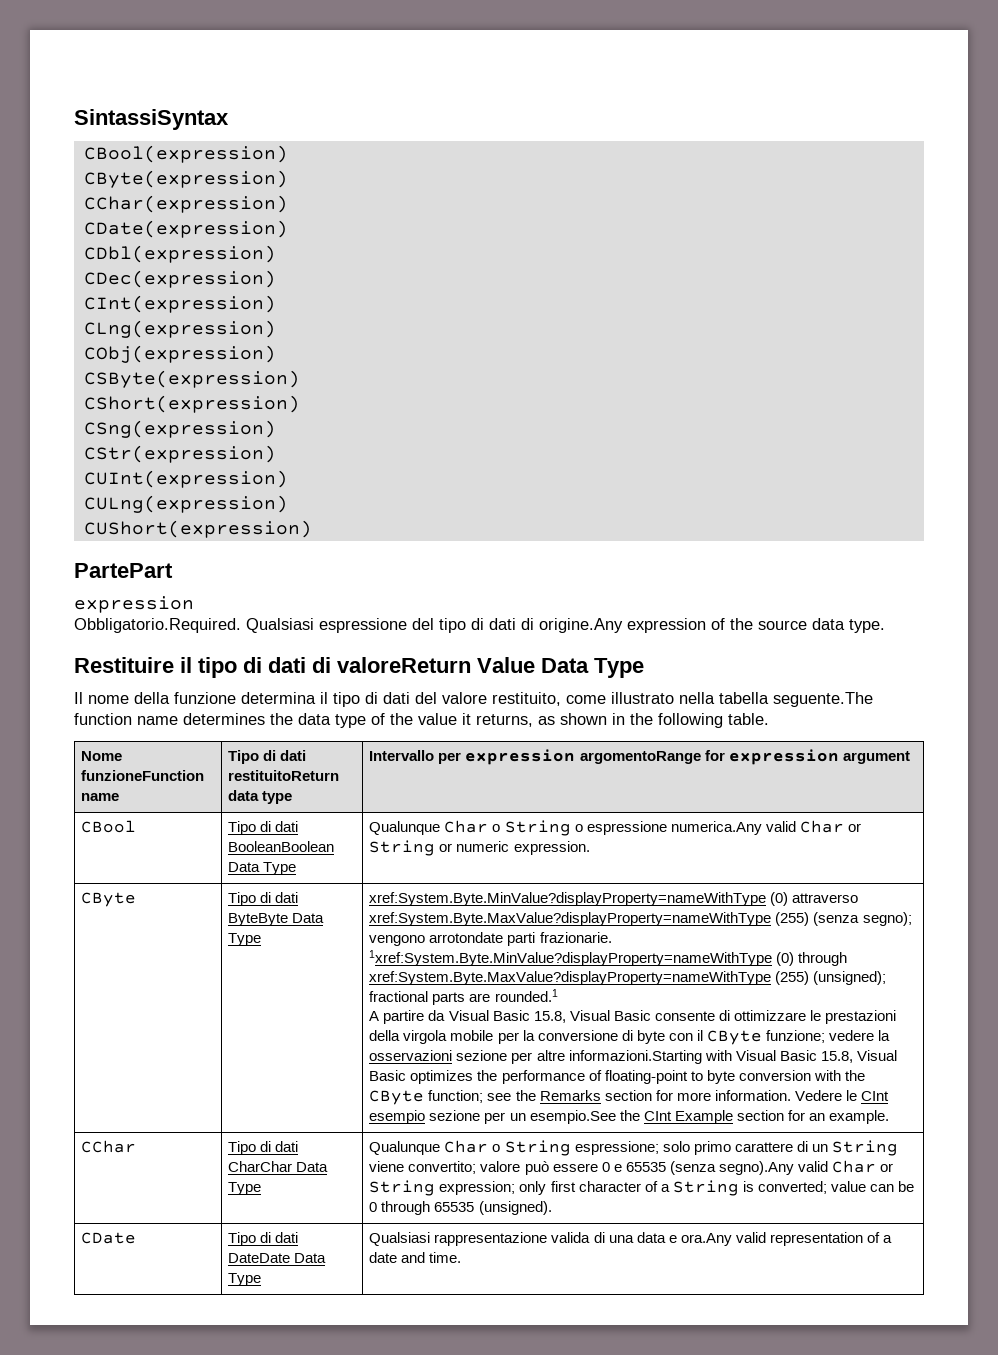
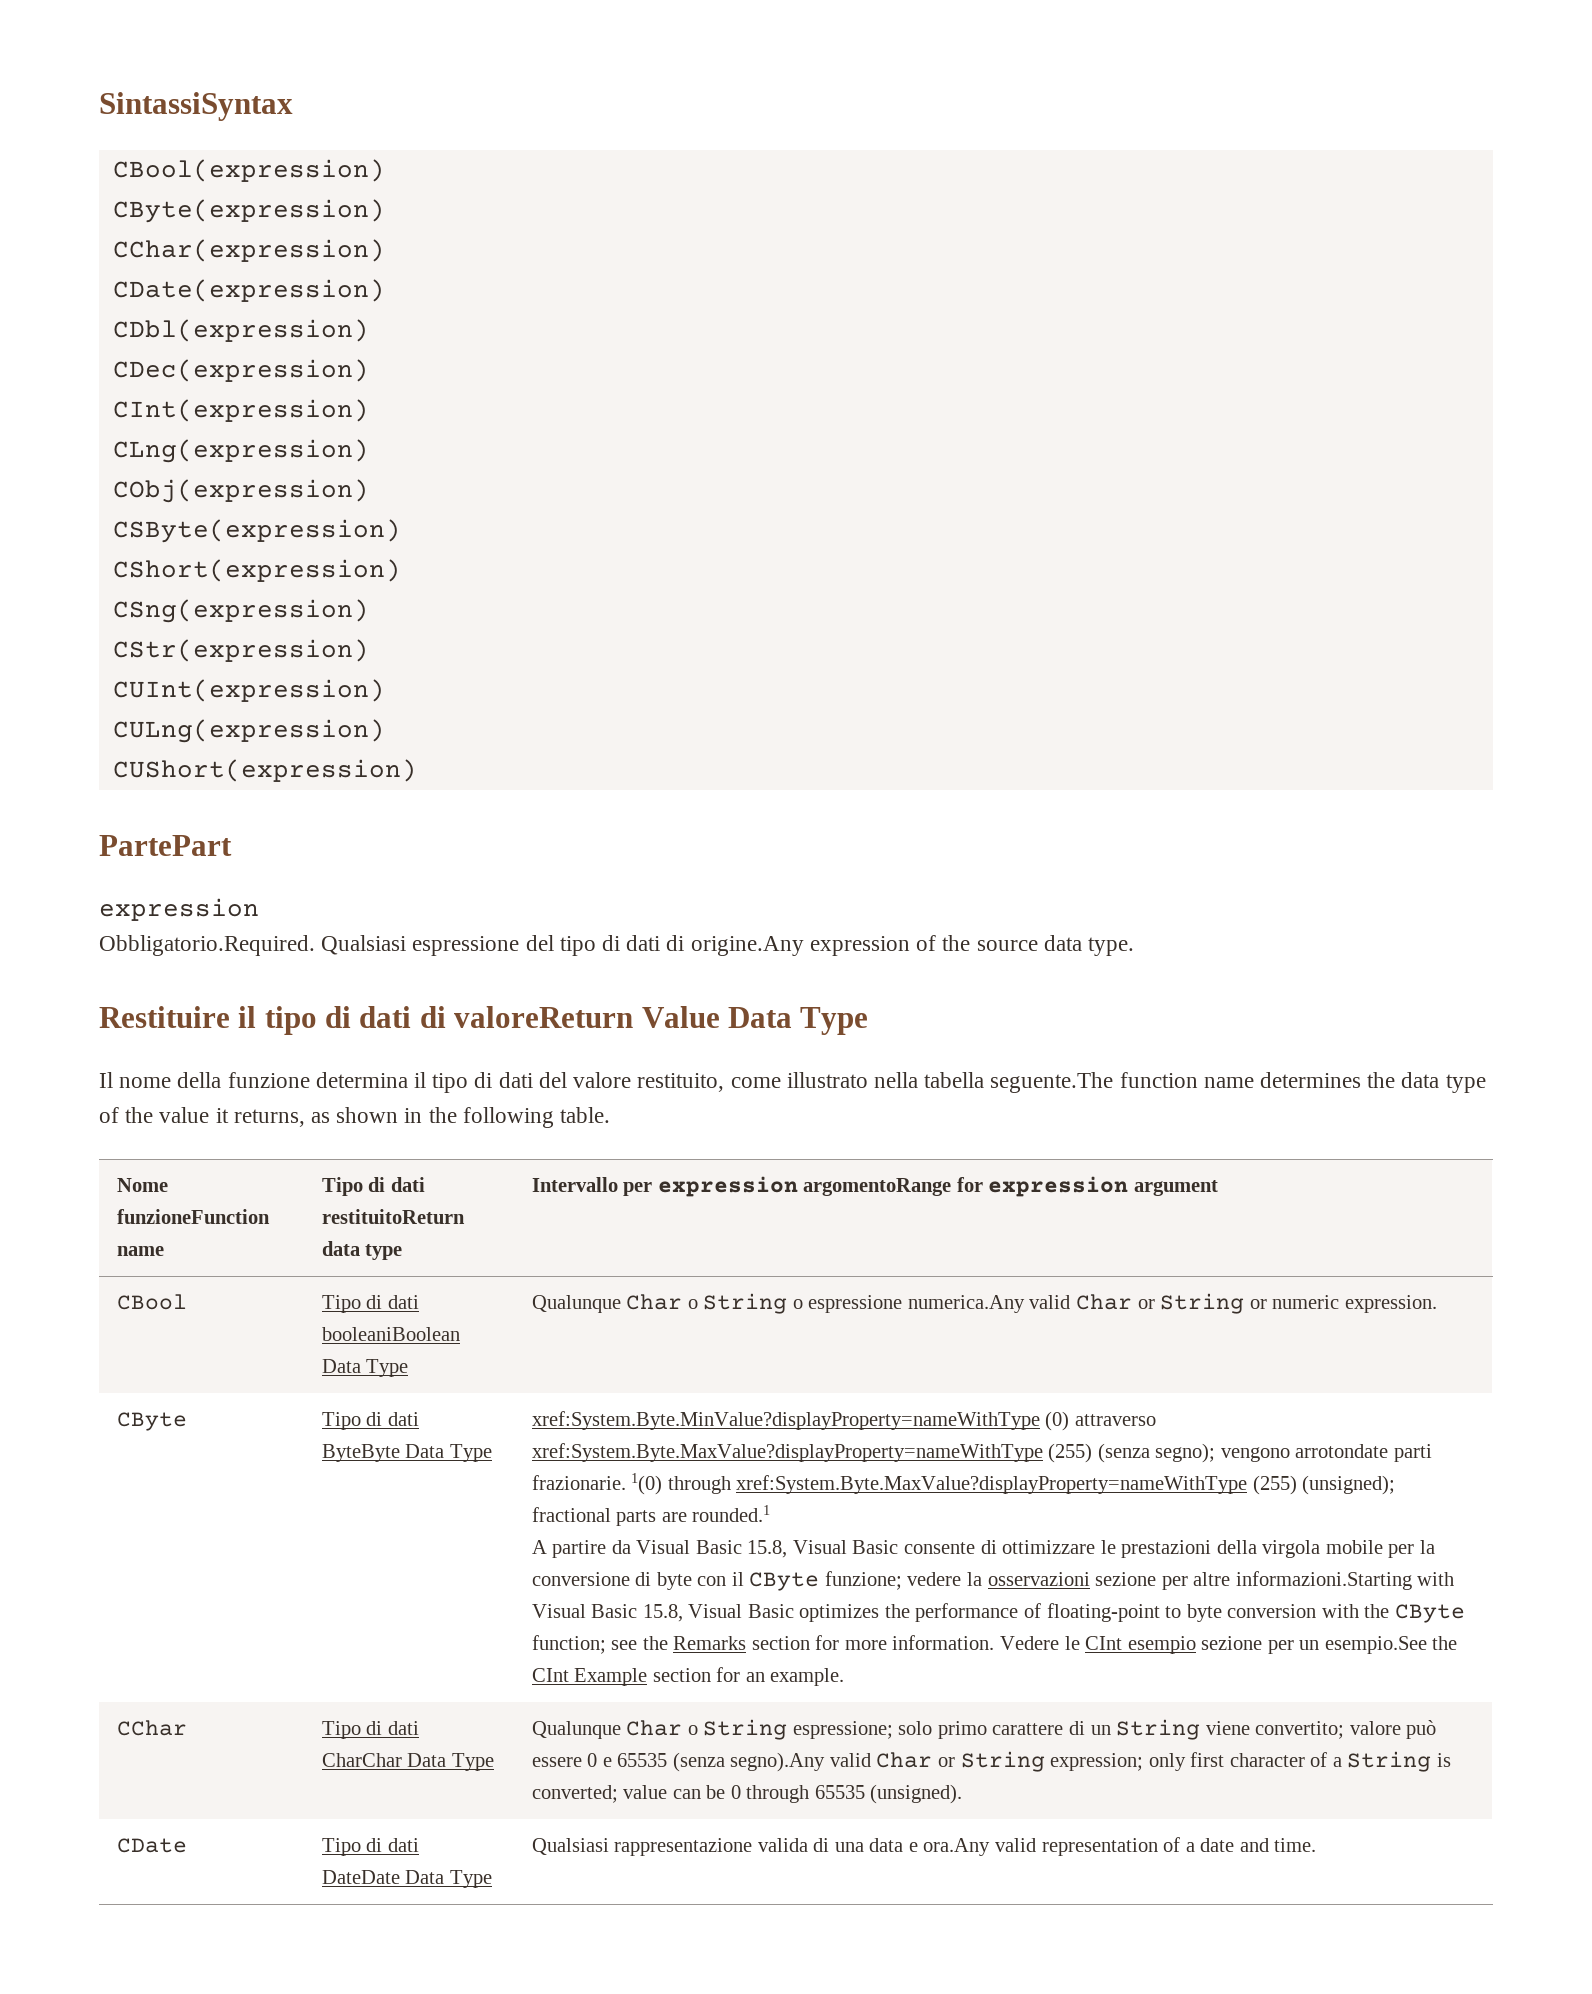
- CBool | Tipo di dati BooleanBoolean Data Type | Qualunque Char o String o espressione numerica.Any valid Char or String or numeric expression.
+ CBool | Tipo di dati booleaniBoolean Data Type | Qualunque Char o String o espressione numerica.Any valid Char or String or numeric expression.
- 1xref:System.Byte.MinValue?displayProperty=nameWithType (0) through xref:System.Byte.MaxValue?displayProperty=nameWithType (255) (unsigned); fractional parts are rounded.1
+ 1(0) through xref:System.Byte.MaxValue?displayProperty=nameWithType (255) (unsigned); fractional parts are rounded.1

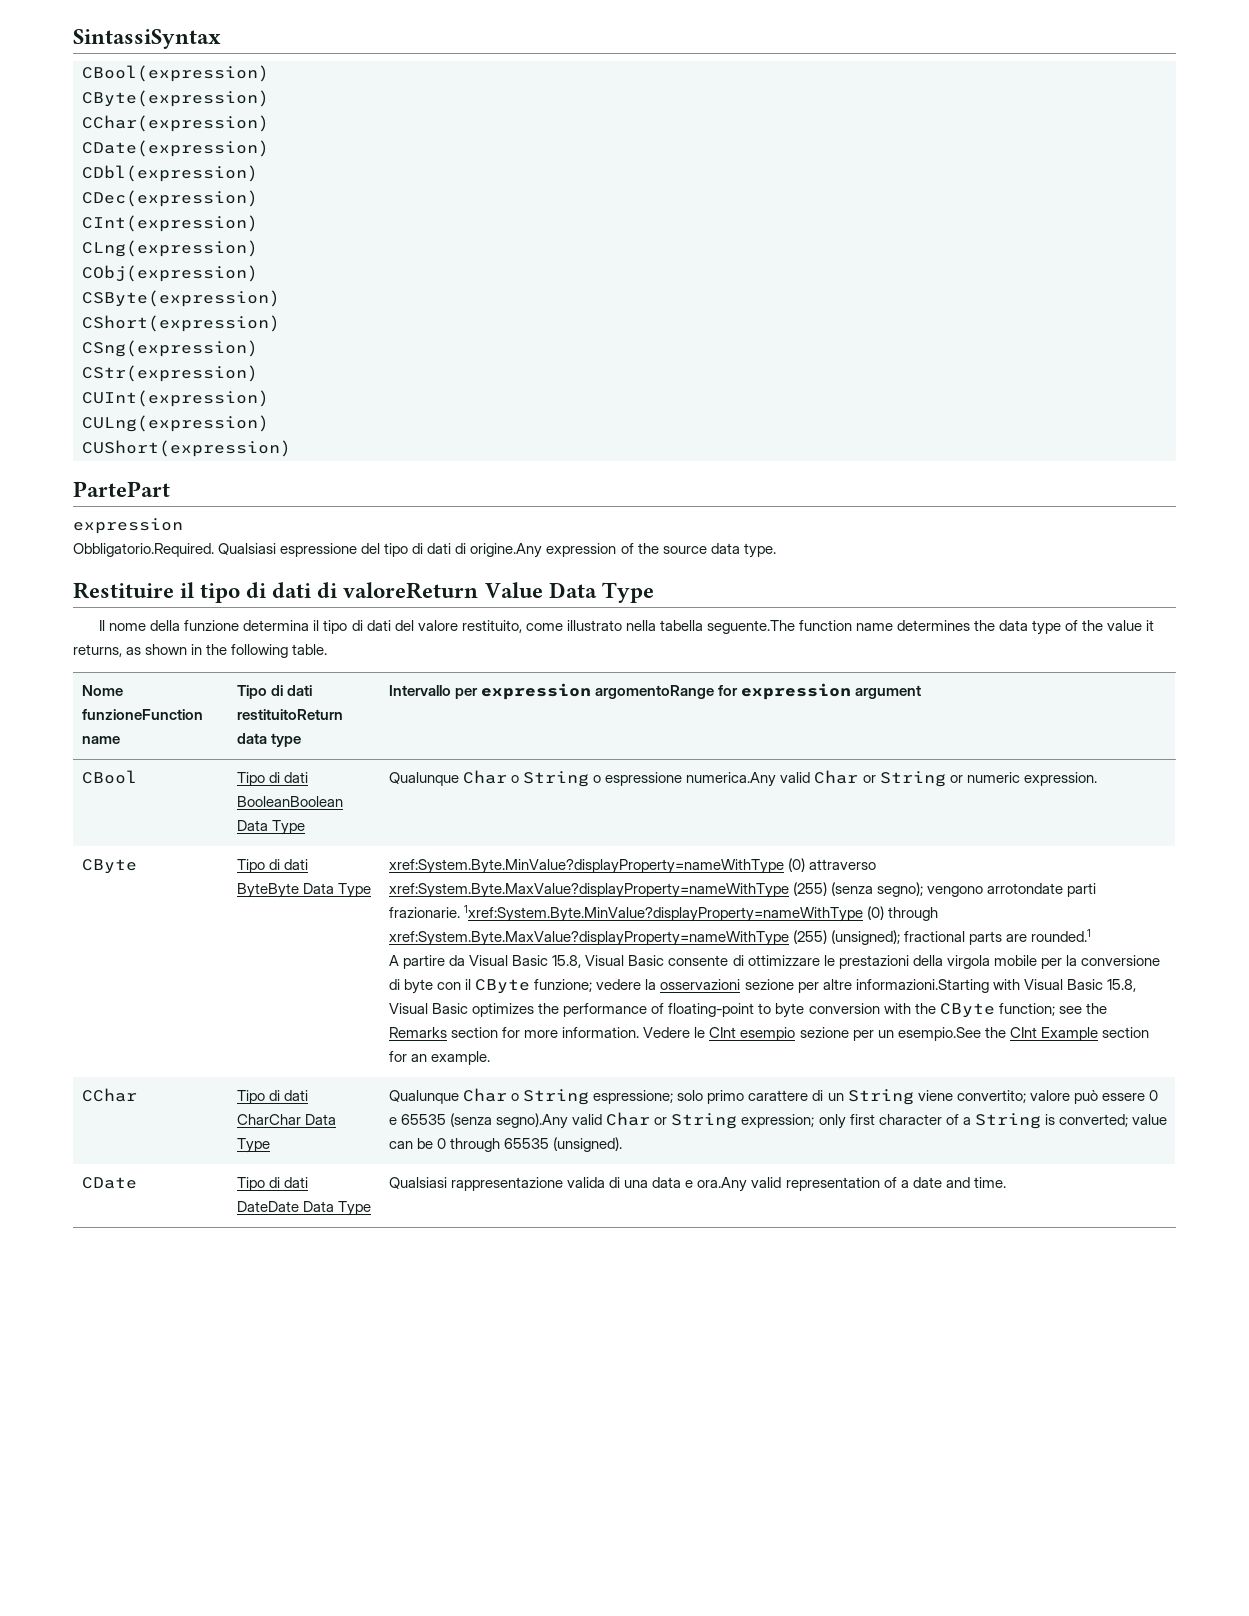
- CBool | Tipo di dati booleaniBoolean Data Type | Qualunque Char o String o espressione numerica.Any valid Char or String or numeric expression.
+ CBool | Tipo di dati BooleanBoolean Data Type | Qualunque Char o String o espressione numerica.Any valid Char or String or numeric expression.
- 1(0) through xref:System.Byte.MaxValue?displayProperty=nameWithType (255) (unsigned); fractional parts are rounded.1
+ 1xref:System.Byte.MinValue?displayProperty=nameWithType (0) through xref:System.Byte.MaxValue?displayProperty=nameWithType (255) (unsigned); fractional parts are rounded.1

